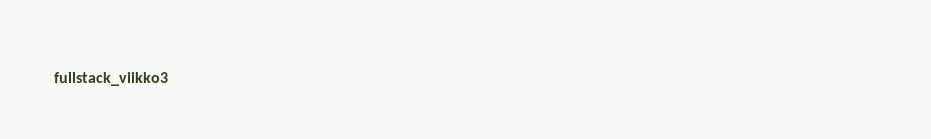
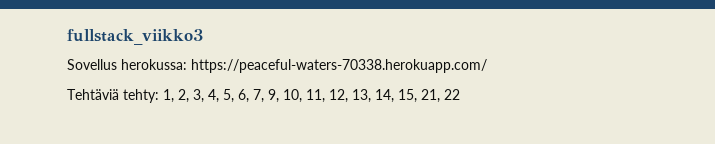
+ Sovellus herokussa: https://peaceful-waters-70338.herokuapp.com/
+ Tehtäviä tehty: 1, 2, 3, 4, 5, 6, 7, 9, 10, 11, 12, 13, 14, 15, 21, 22

